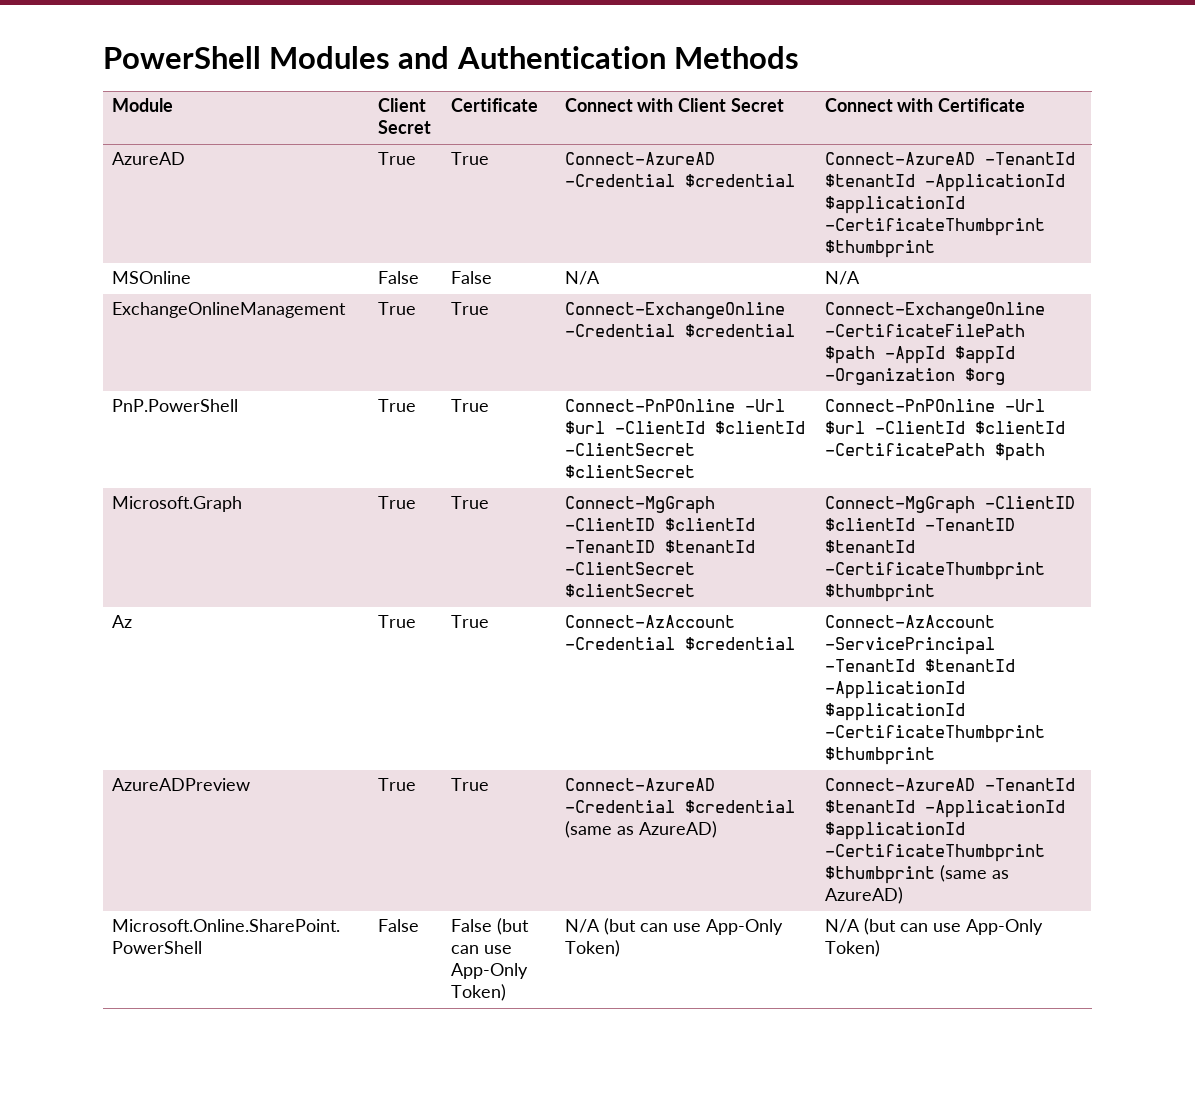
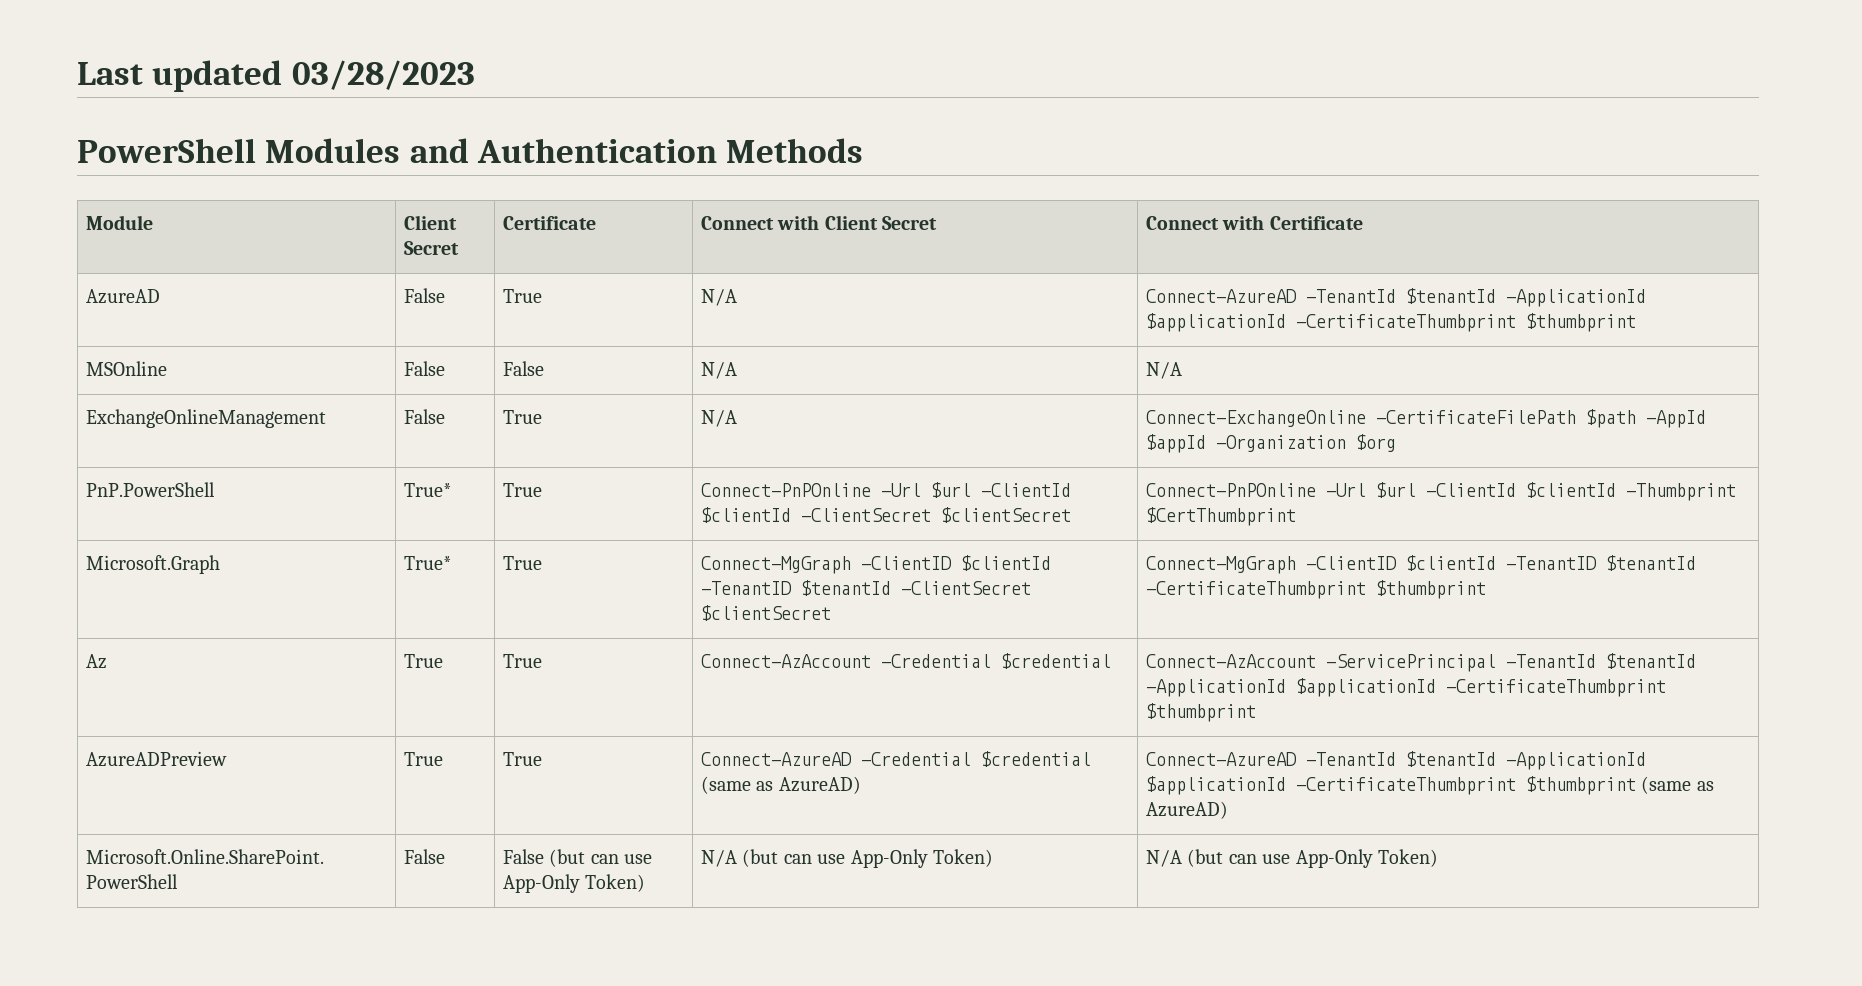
+ Last updated 03/28/2023
- AzureAD | True | True | Connect-AzureAD -Credential $credential | Connect-AzureAD -TenantId $tenantId -ApplicationId $applicationId -CertificateThumbprint $thumbprint
+ AzureAD | False | True | N/A | Connect-AzureAD -TenantId $tenantId -ApplicationId $applicationId -CertificateThumbprint $thumbprint
- ExchangeOnlineManagement | True | True | Connect-ExchangeOnline -Credential $credential | Connect-ExchangeOnline -CertificateFilePath $path -AppId $appId -Organization $org
+ ExchangeOnlineManagement | False | True | N/A | Connect-ExchangeOnline -CertificateFilePath $path -AppId $appId -Organization $org
- PnP.PowerShell | True | True | Connect-PnPOnline -Url $url -ClientId $clientId -ClientSecret $clientSecret | Connect-PnPOnline -Url $url -ClientId $clientId -CertificatePath $path
+ PnP.PowerShell | True* | True | Connect-PnPOnline -Url $url -ClientId $clientId -ClientSecret $clientSecret | Connect-PnPOnline -Url $url -ClientId $clientId -Thumbprint $CertThumbprint
- Microsoft.Graph | True | True | Connect-MgGraph -ClientID $clientId -TenantID $tenantId -ClientSecret $clientSecret | Connect-MgGraph -ClientID $clientId -TenantID $tenantId -CertificateThumbprint $thumbprint
+ Microsoft.Graph | True* | True | Connect-MgGraph -ClientID $clientId -TenantID $tenantId -ClientSecret $clientSecret | Connect-MgGraph -ClientID $clientId -TenantID $tenantId -CertificateThumbprint $thumbprint

